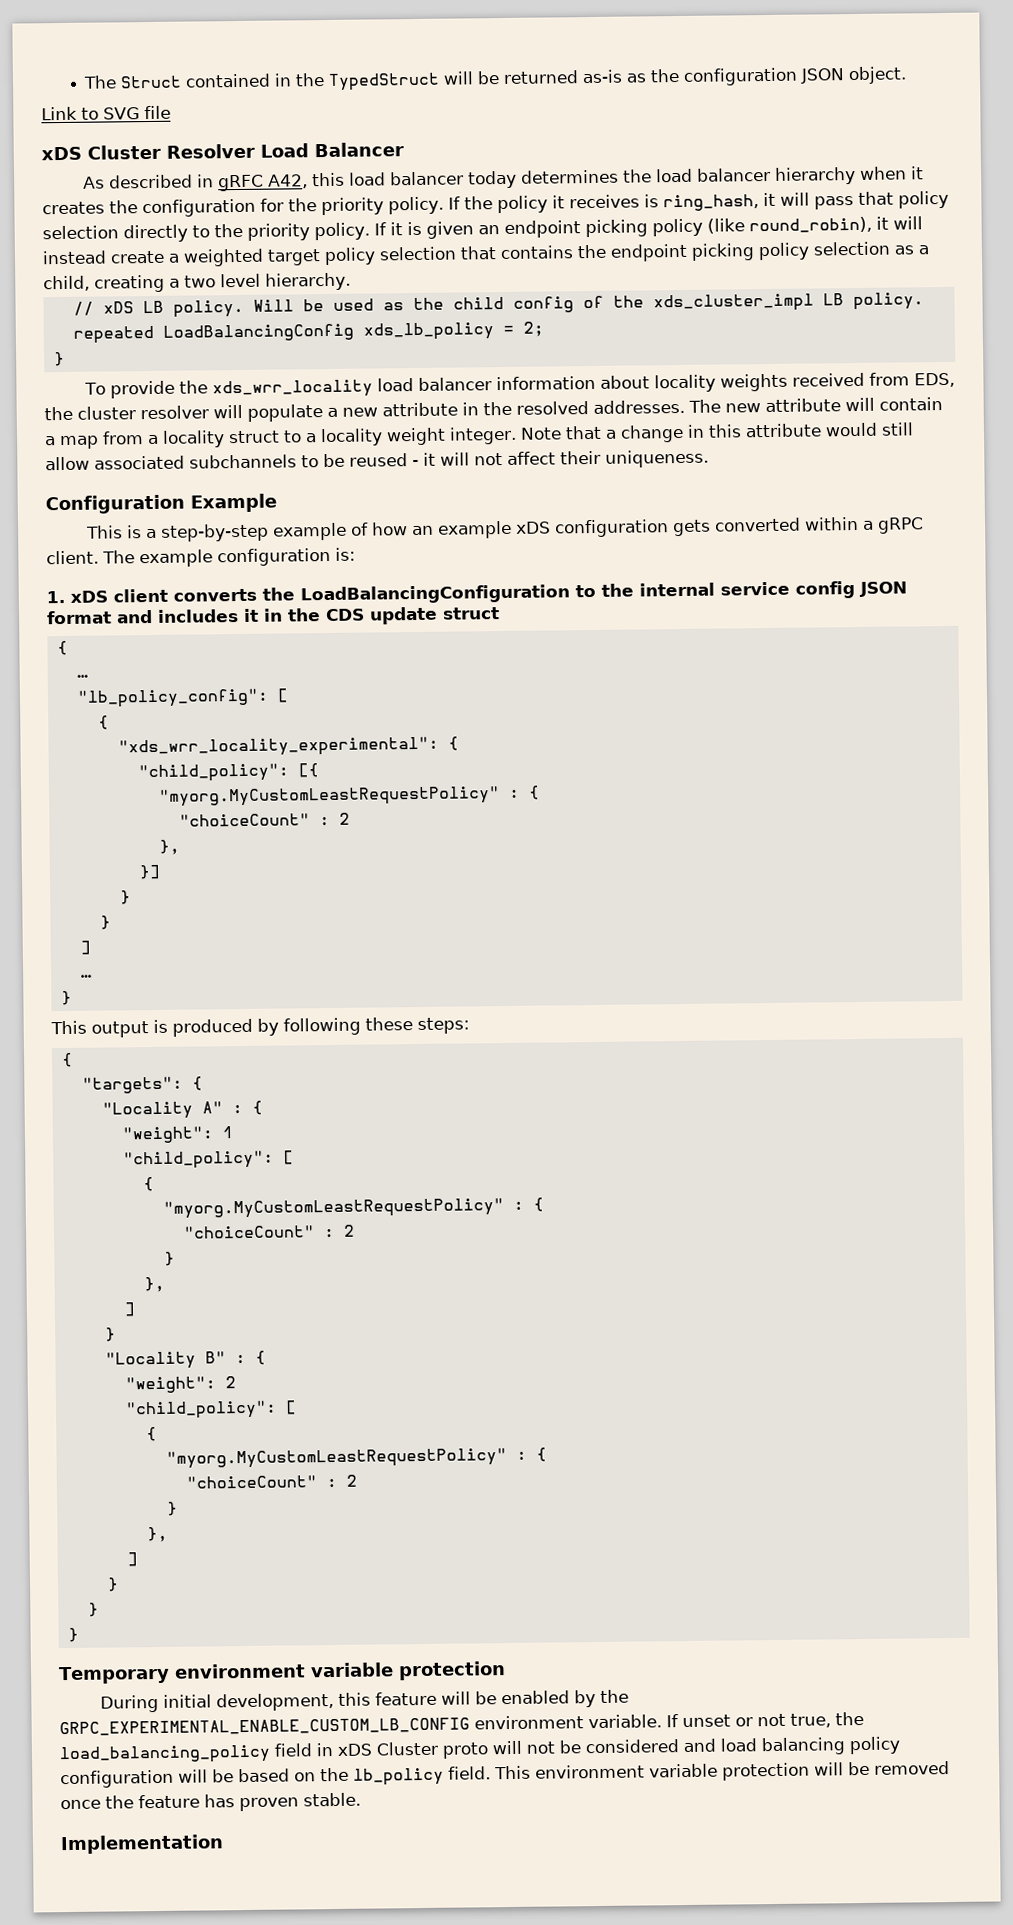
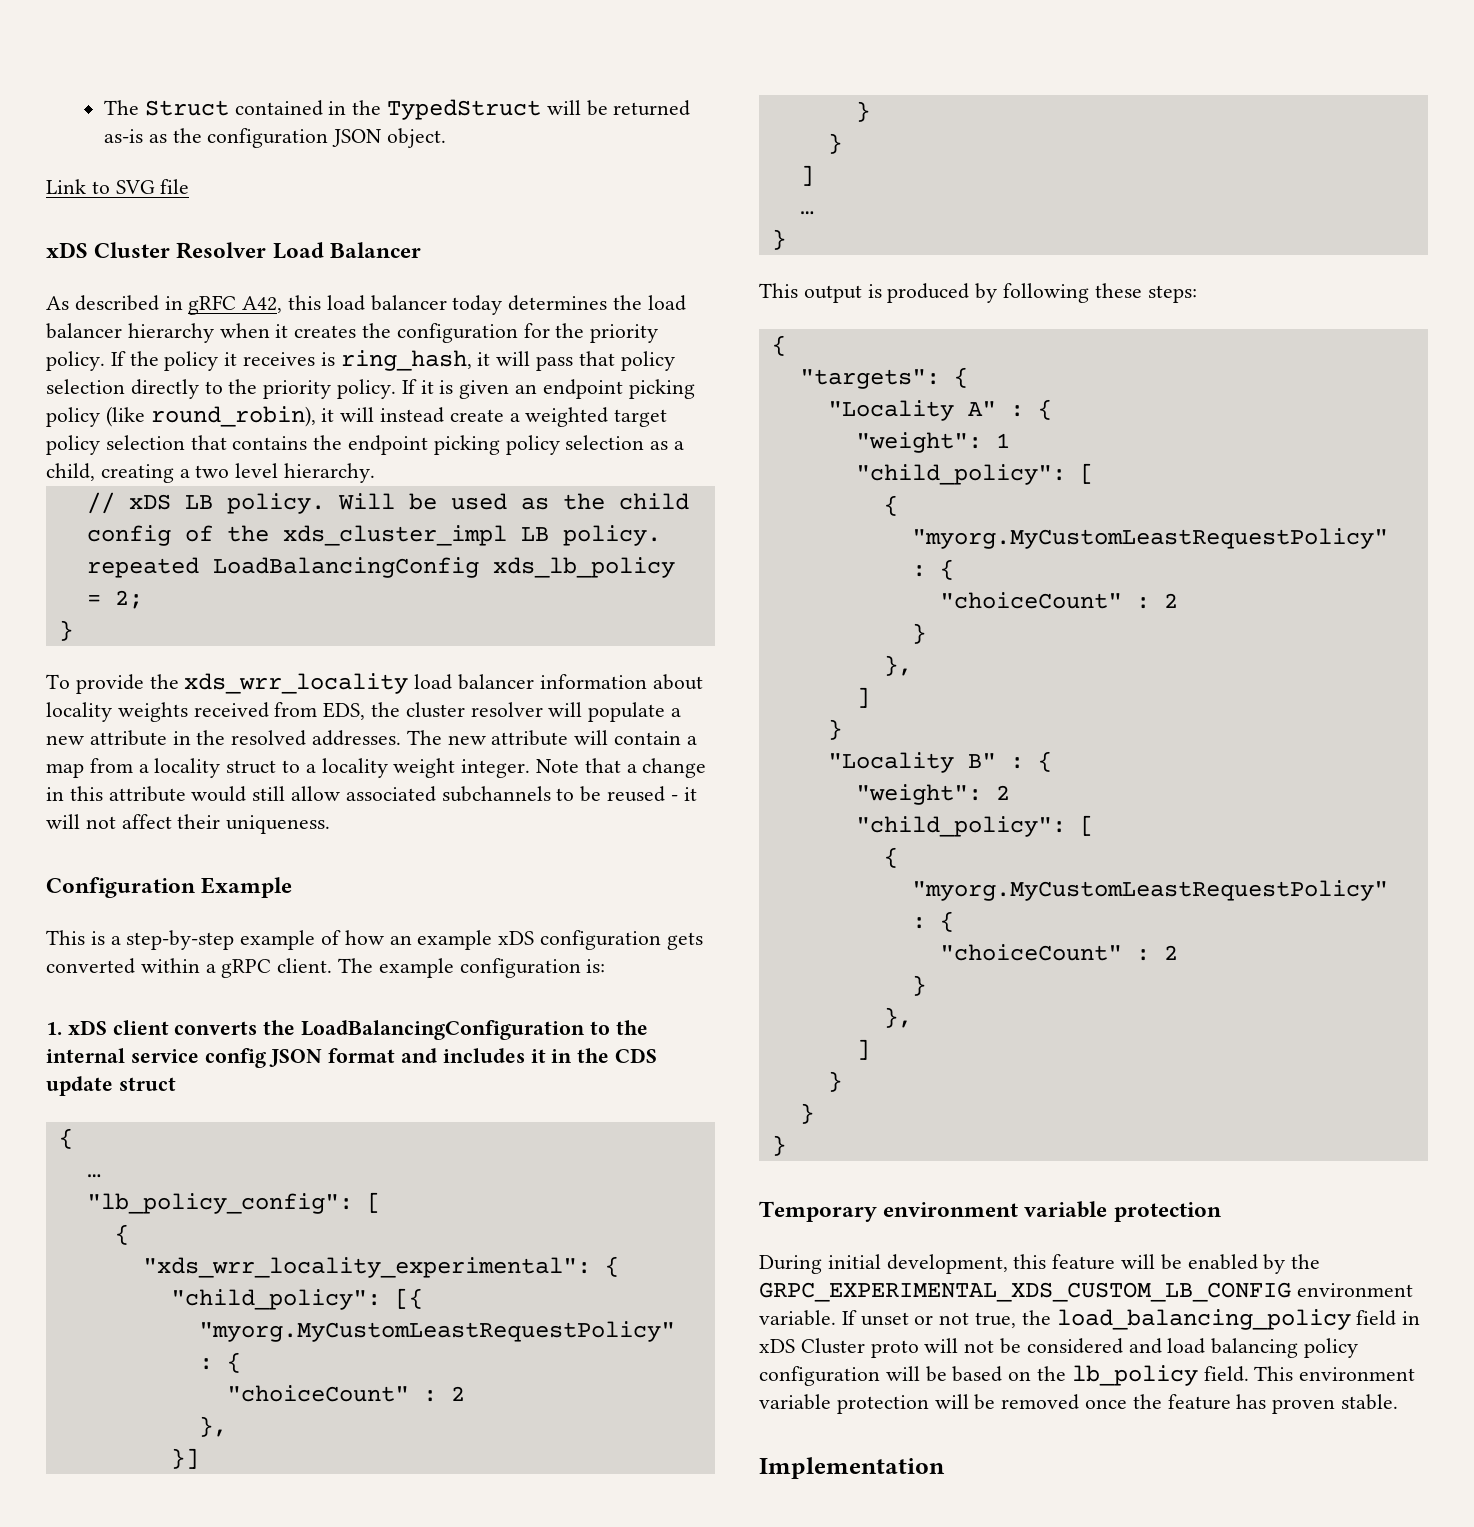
- During initial development, this feature will be enabled by the GRPC_EXPERIMENTAL_ENABLE_CUSTOM_LB_CONFIG environment variable.
+ During initial development, this feature will be enabled by the GRPC_EXPERIMENTAL_XDS_CUSTOM_LB_CONFIG environment variable.

